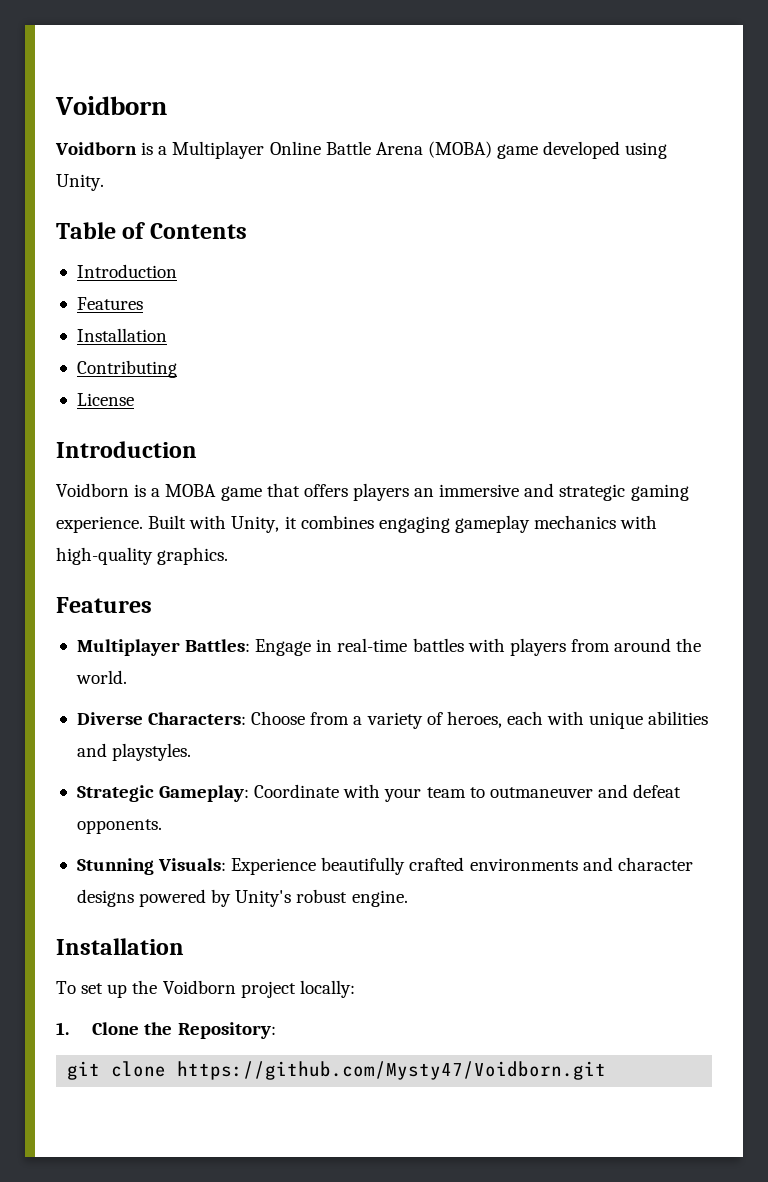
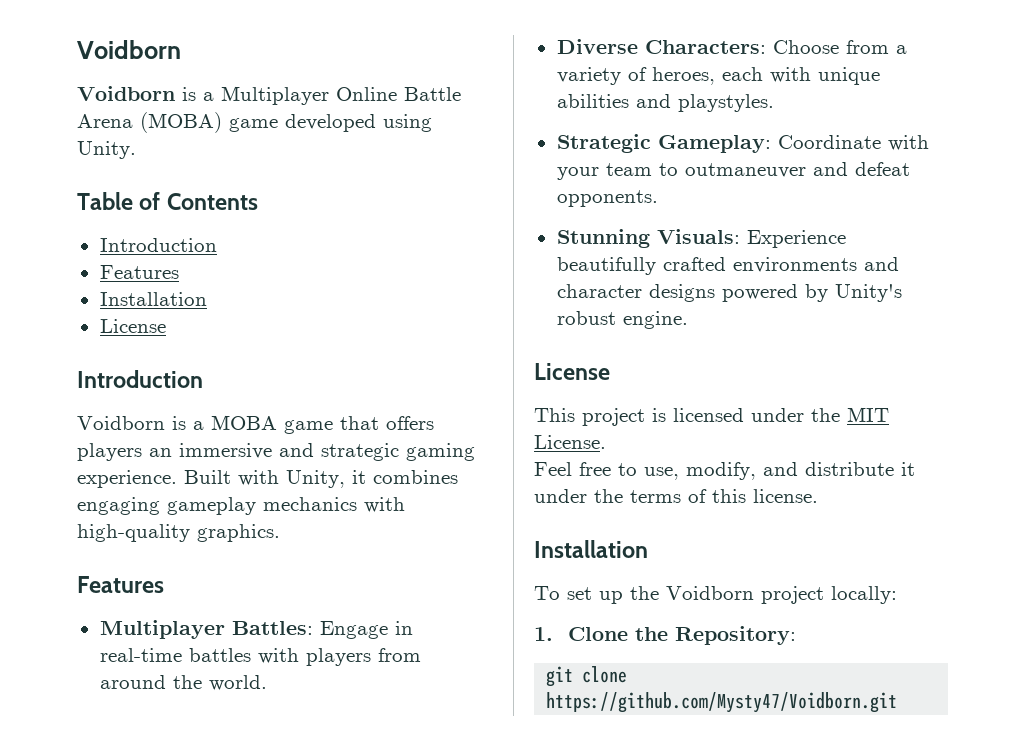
- Contributing
  Stunning Visuals: Experience beautifully crafted environments and character designs powered by Unity's robust engine.
+ License
+ This project is licensed under the MIT License.
+ Feel free to use, modify, and distribute it under the terms of this license.

